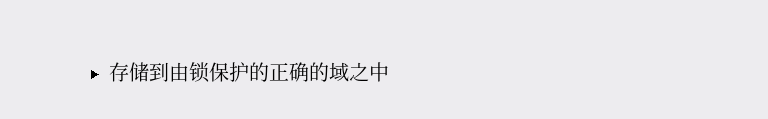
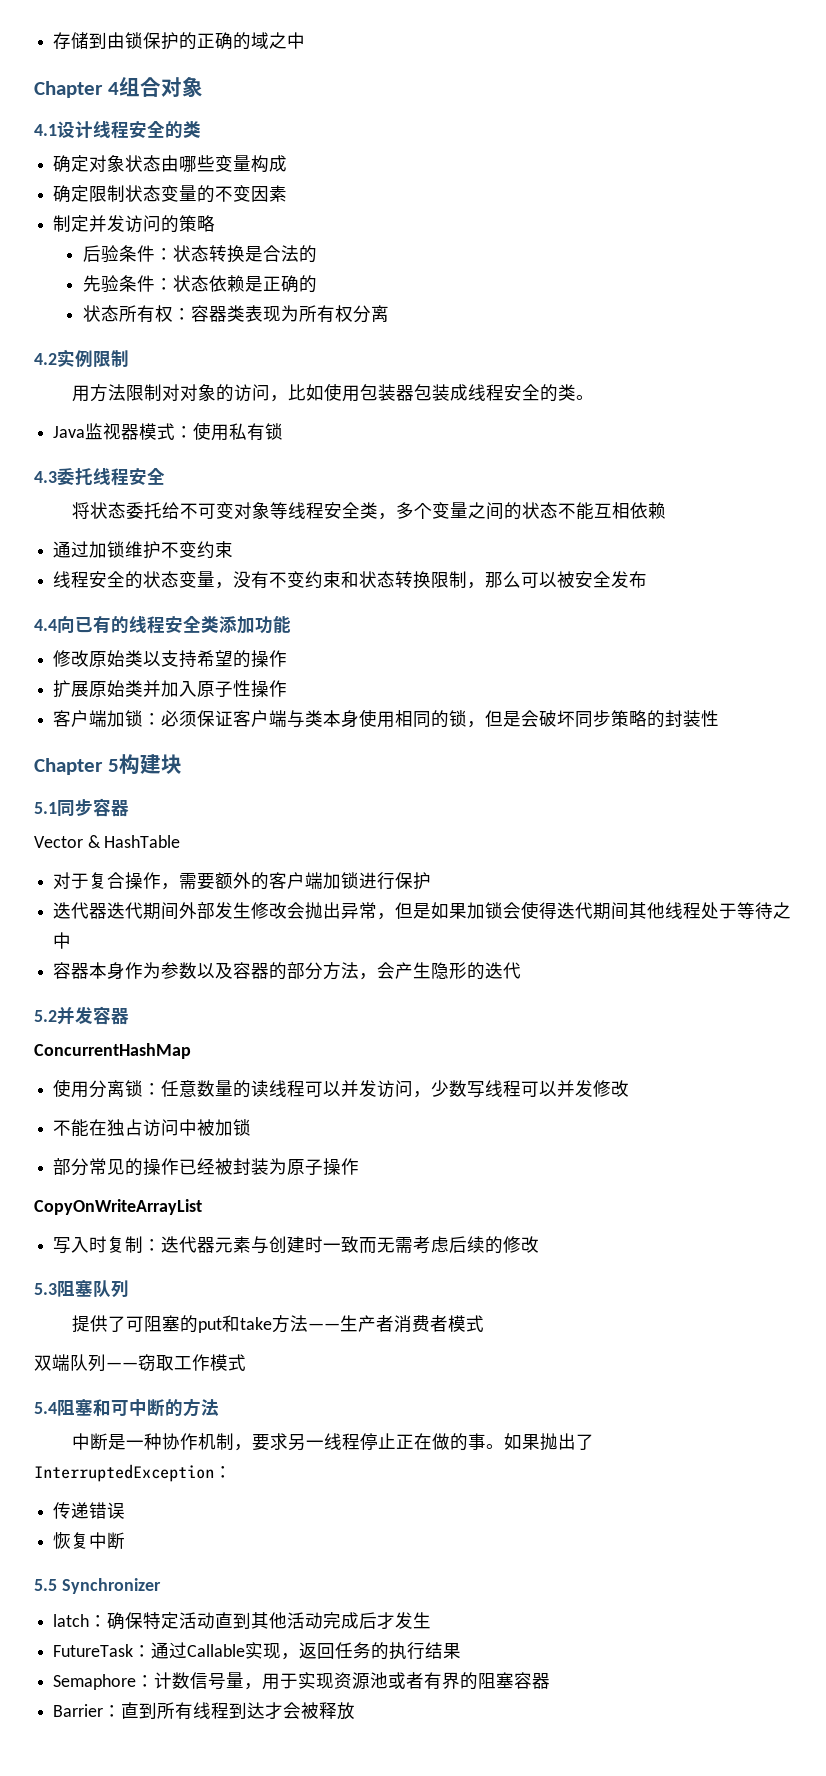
+ Chapter 4组合对象
+ 4.1设计线程安全的类
+ 确定对象状态由哪些变量构成
+ 确定限制状态变量的不变因素
+ 制定并发访问的策略
+ 后验条件：状态转换是合法的
+ 先验条件：状态依赖是正确的
+ 状态所有权：容器类表现为所有权分离
+ 4.2实例限制
+ 用方法限制对对象的访问，比如使用包装器包装成线程安全的类。
+ Java监视器模式：使用私有锁
+ 4.3委托线程安全
+ 将状态委托给不可变对象等线程安全类，多个变量之间的状态不能互相依赖
+ 通过加锁维护不变约束
+ 线程安全的状态变量，没有不变约束和状态转换限制，那么可以被安全发布
+ 4.4向已有的线程安全类添加功能
+ 修改原始类以支持希望的操作
+ 扩展原始类并加入原子性操作
+ 客户端加锁：必须保证客户端与类本身使用相同的锁，但是会破坏同步策略的封装性
+ Chapter 5构建块
+ 5.1同步容器
+ Vector & HashTable
+ 对于复合操作，需要额外的客户端加锁进行保护
+ 迭代器迭代期间外部发生修改会抛出异常，但是如果加锁会使得迭代期间其他线程处于等待之中
+ 容器本身作为参数以及容器的部分方法，会产生隐形的迭代
+ 5.2并发容器
+ ConcurrentHashMap
+ 使用分离锁：任意数量的读线程可以并发访问，少数写线程可以并发修改
+ 不能在独占访问中被加锁
+ 部分常见的操作已经被封装为原子操作
+ CopyOnWriteArrayList
+ 写入时复制：迭代器元素与创建时一致而无需考虑后续的修改
+ 5.3阻塞队列
+ 提供了可阻塞的put和take方法——生产者消费者模式
+ 双端队列——窃取工作模式
+ 5.4阻塞和可中断的方法
+ 中断是一种协作机制，要求另一线程停止正在做的事。如果抛出了InterruptedException：
+ 传递错误
+ 恢复中断
+ 5.5 Synchronizer
+ latch：确保特定活动直到其他活动完成后才发生
+ FutureTask：通过Callable实现，返回任务的执行结果
+ Semaphore：计数信号量，用于实现资源池或者有界的阻塞容器
+ Barrier：直到所有线程到达才会被释放

